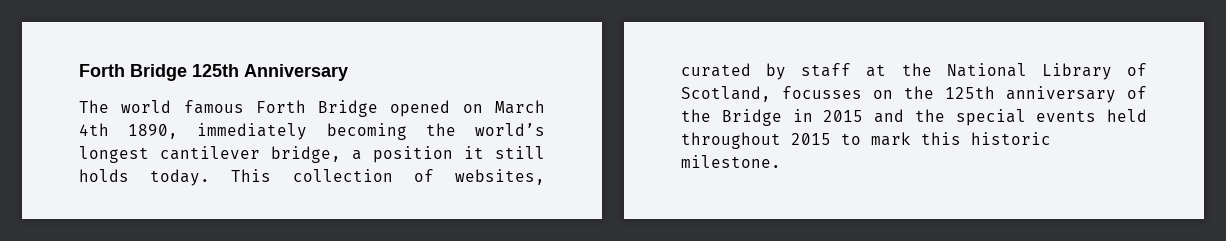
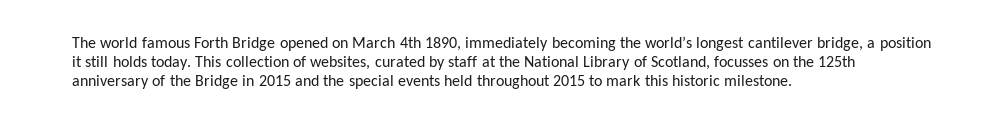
- Forth Bridge 125th Anniversary

